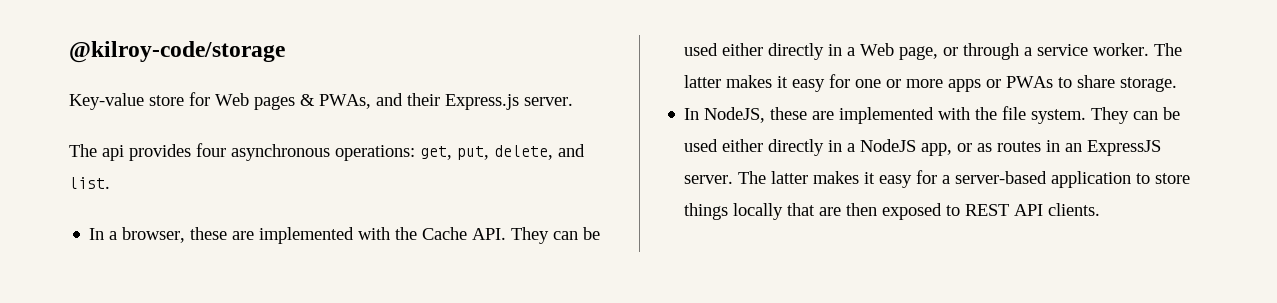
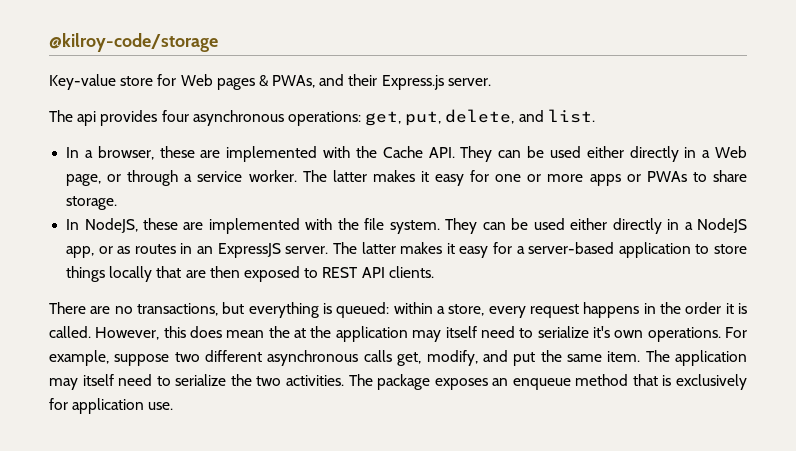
+ There are no transactions, but everything is queued: within a store, every request happens in the order it is called. However, this does mean the at the application may itself need to serialize it's own operations. For example, suppose two different asynchronous calls get, modify, and put the same item. The application may itself need to serialize the two activities. The package exposes an enqueue method that is exclusively for application use.

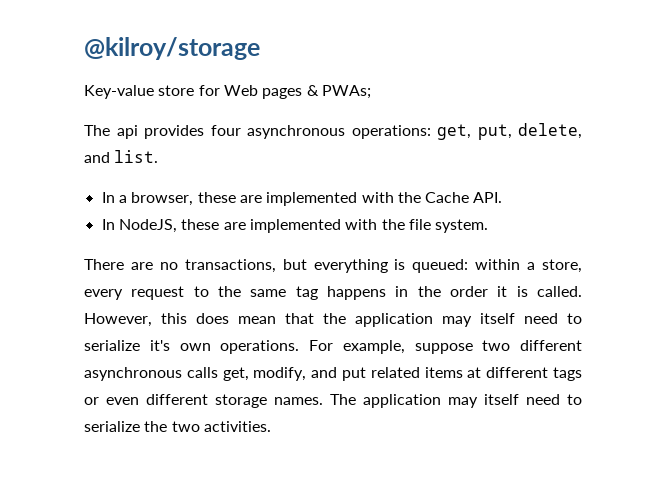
- @kilroy-code/storage
+ @kilroy/storage
- Key-value store for Web pages & PWAs, and their Express.js server.
+ Key-value store for Web pages & PWAs;
- In a browser, these are implemented with the Cache API. They can be used either directly in a Web page, or through a service worker. The latter makes it easy for one or more apps or PWAs to share storage.
+ In a browser, these are implemented with the Cache API.
- They can be used either directly in a NodeJS app, or as routes in an ExpressJS server. The latter makes it easy for a server-based application to store things locally that are then exposed to REST API clients.
- There are no transactions, but everything is queued: within a store, every request happens in the order it is called.
+ There are no transactions, but everything is queued: within a store, every request to the same tag happens in the order it is called.
- However, this does mean the at the application may itself need to serialize it's own operations.
+ However, this does mean that the application may itself need to serialize it's own operations.
- For example, suppose two different asynchronous calls get, modify, and put the same item.
+ For example, suppose two different asynchronous calls get, modify, and put related items at different tags or even different storage names.
- The package exposes an enqueue method that is exclusively for application use.

